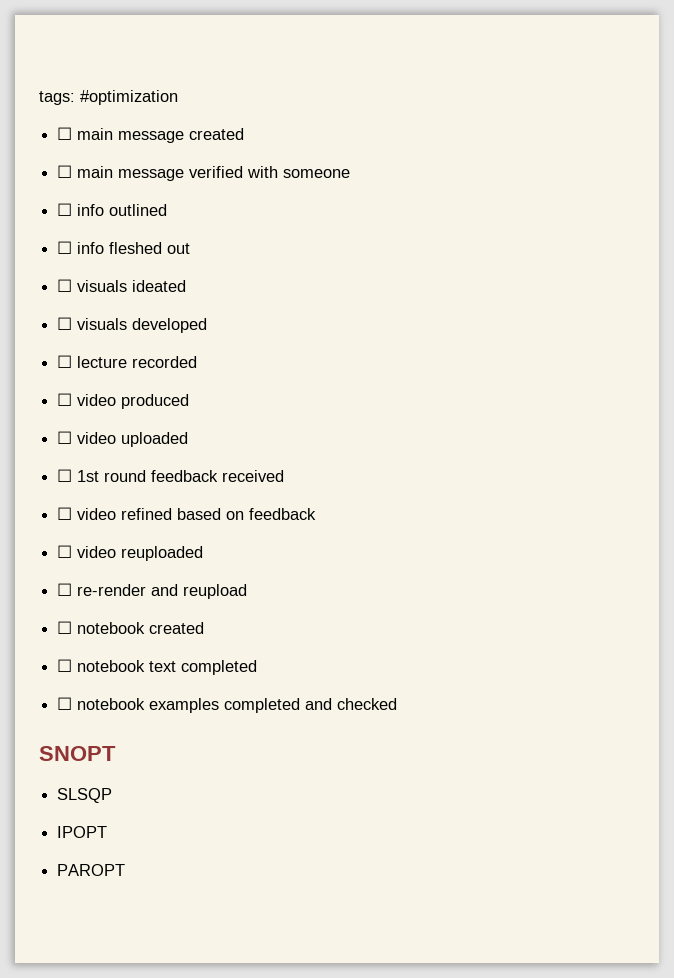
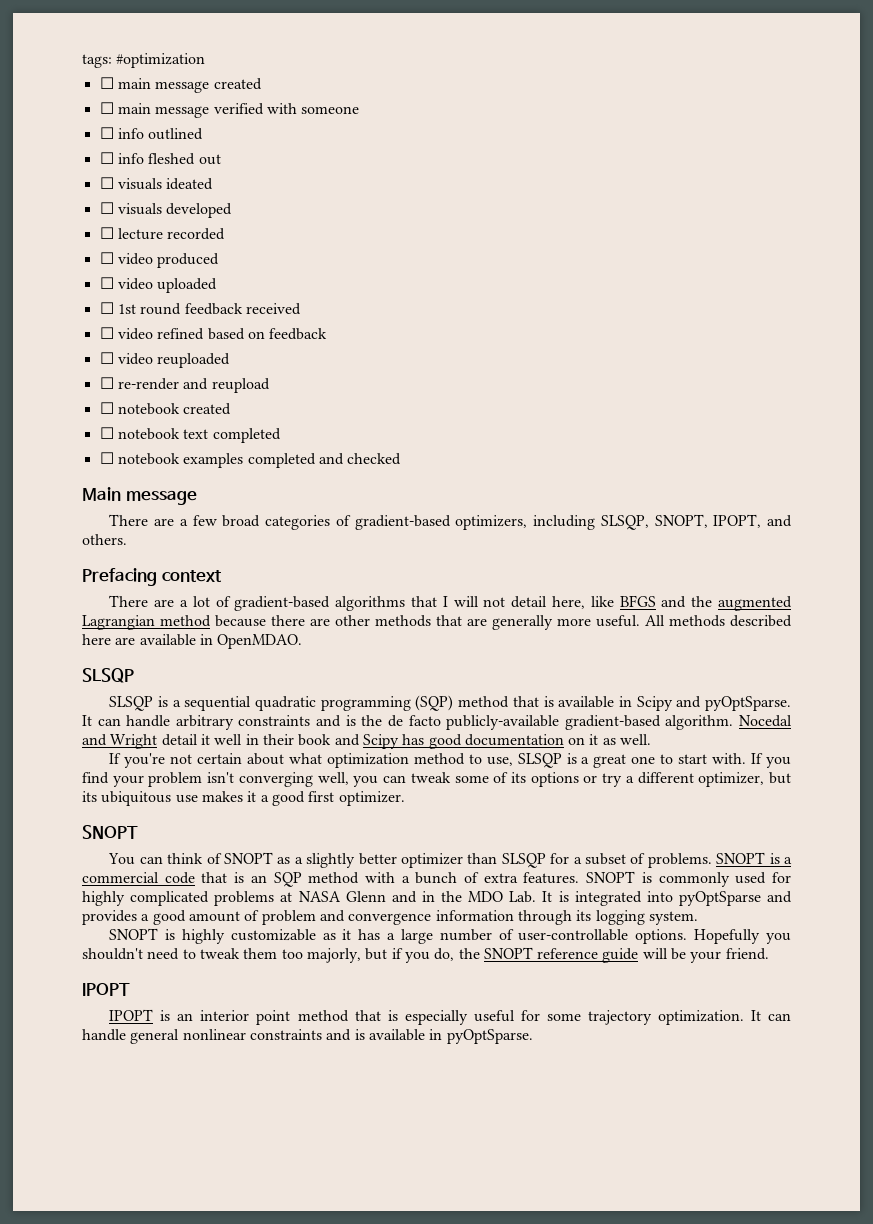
+ Main message
+ There are a few broad categories of gradient-based optimizers, including SLSQP, SNOPT, IPOPT, and others.
+ Prefacing context
+ There are a lot of gradient-based algorithms that I will not detail here, like BFGS and the augmented Lagrangian method because there are other methods that are generally more useful. All methods described here are available in OpenMDAO.
+ SLSQP
+ SLSQP is a sequential quadratic programming (SQP) method that is available in Scipy and pyOptSparse. It can handle arbitrary constraints and is the de facto publicly-available gradient-based algorithm. Nocedal and Wright detail it well in their book and Scipy has good documentation on it as well.
+ If you're not certain about what optimization method to use, SLSQP is a great one to start with. If you find your problem isn't converging well, you can tweak some of its options or try a different optimizer, but its ubiquitous use makes it a good first optimizer.
  SNOPT
- SLSQP
+ You can think of SNOPT as a slightly better optimizer than SLSQP for a subset of problems. SNOPT is a commercial code that is an SQP method with a bunch of extra features. SNOPT is commonly used for highly complicated problems at NASA Glenn and in the MDO Lab. It is integrated into pyOptSparse and provides a good amount of problem and convergence information through its logging system.
+ SNOPT is highly customizable as it has a large number of user-controllable options. Hopefully you shouldn't need to tweak them too majorly, but if you do, the SNOPT reference guide will be your friend.
  IPOPT
- PAROPT
+ IPOPT is an interior point method that is especially useful for some trajectory optimization. It can handle general nonlinear constraints and is available in pyOptSparse.

